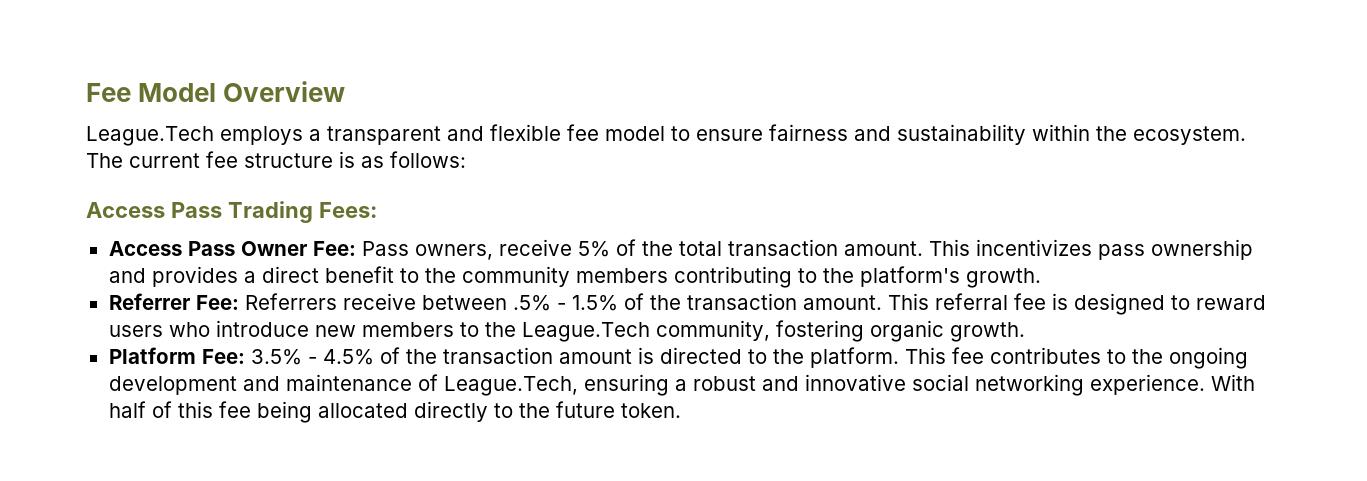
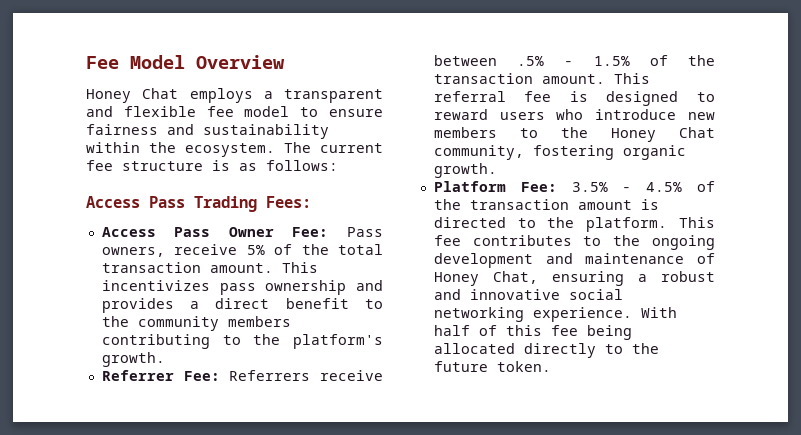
- League.Tech employs a transparent and flexible fee model to ensure fairness and sustainability within the ecosystem.
+ Honey Chat employs a transparent and flexible fee model to ensure fairness and sustainability within the ecosystem.
- This referral fee is designed to reward users who introduce new members to the League.Tech community, fostering organic growth.
+ This referral fee is designed to reward users who introduce new members to the Honey Chat community, fostering organic growth.
- This fee contributes to the ongoing development and maintenance of League.Tech, ensuring a robust and innovative social networking experience.
+ This fee contributes to the ongoing development and maintenance of Honey Chat, ensuring a robust and innovative social networking experience.

